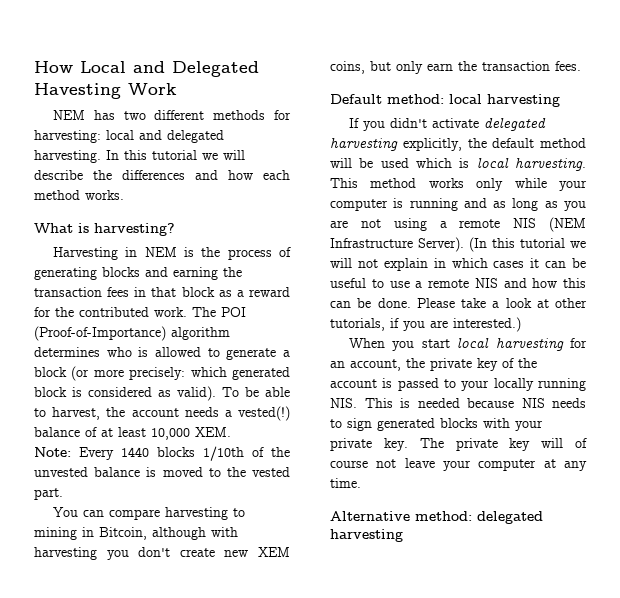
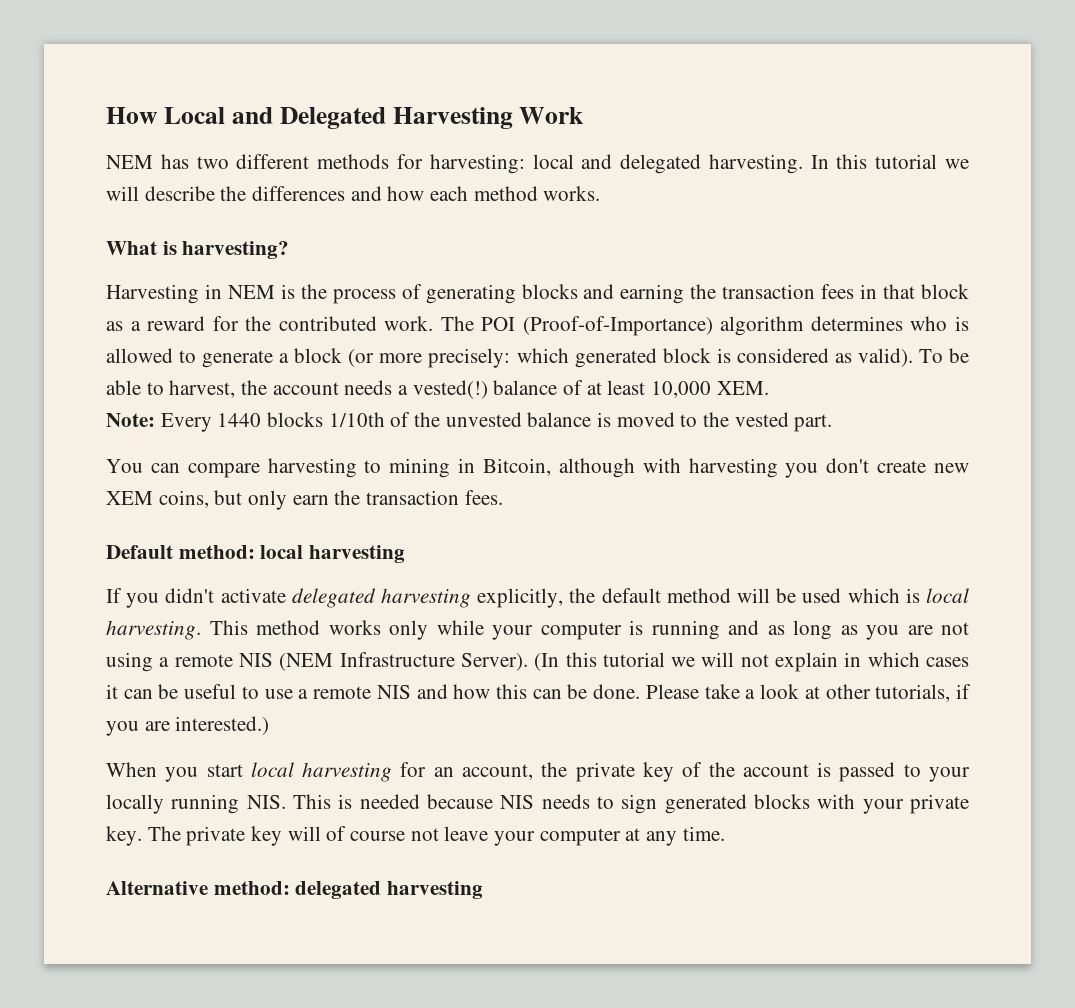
- How Local and Delegated Havesting Work
+ How Local and Delegated Harvesting Work

